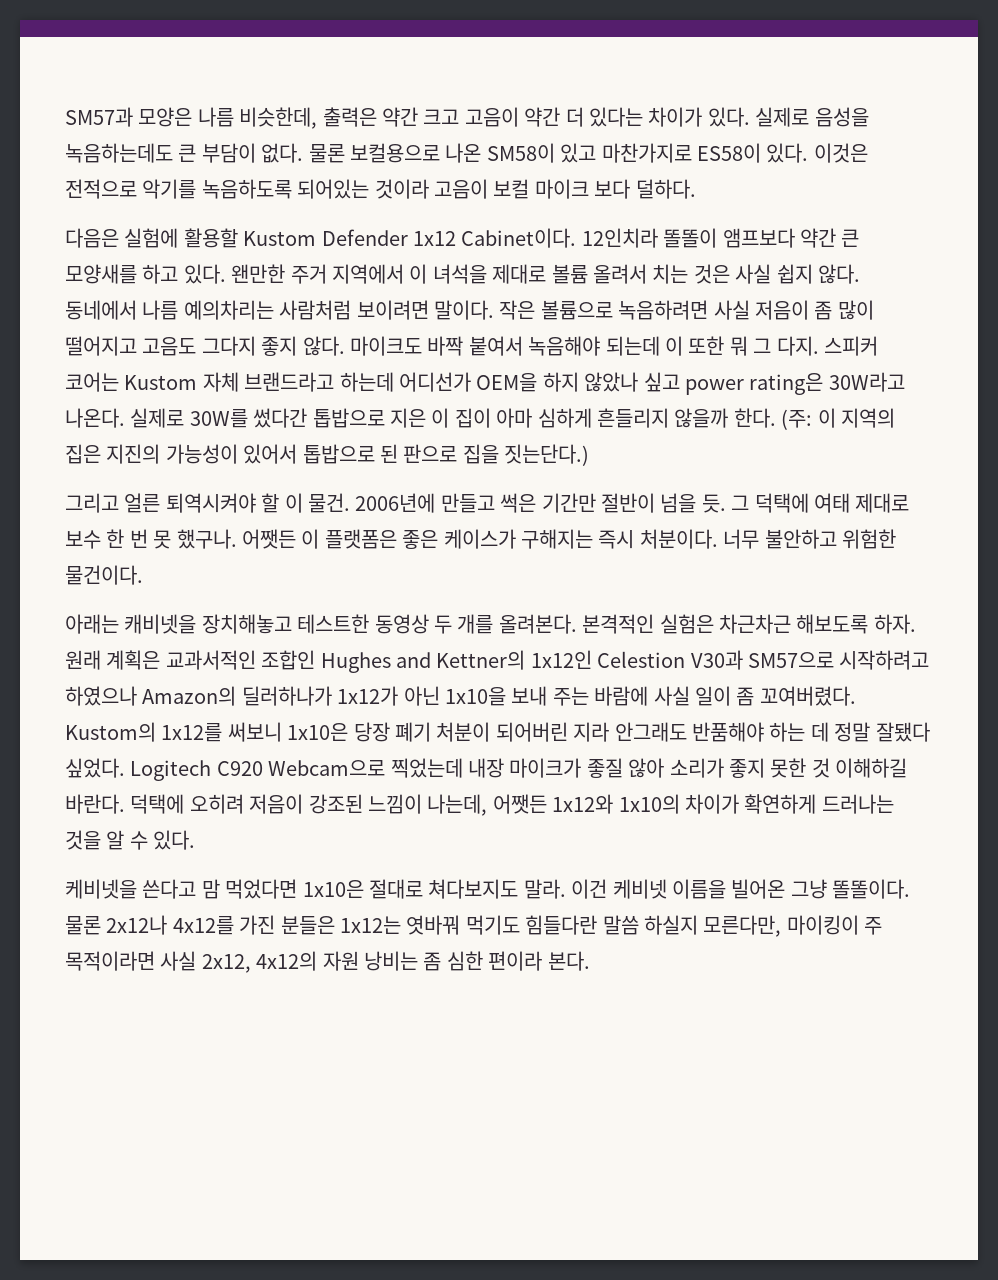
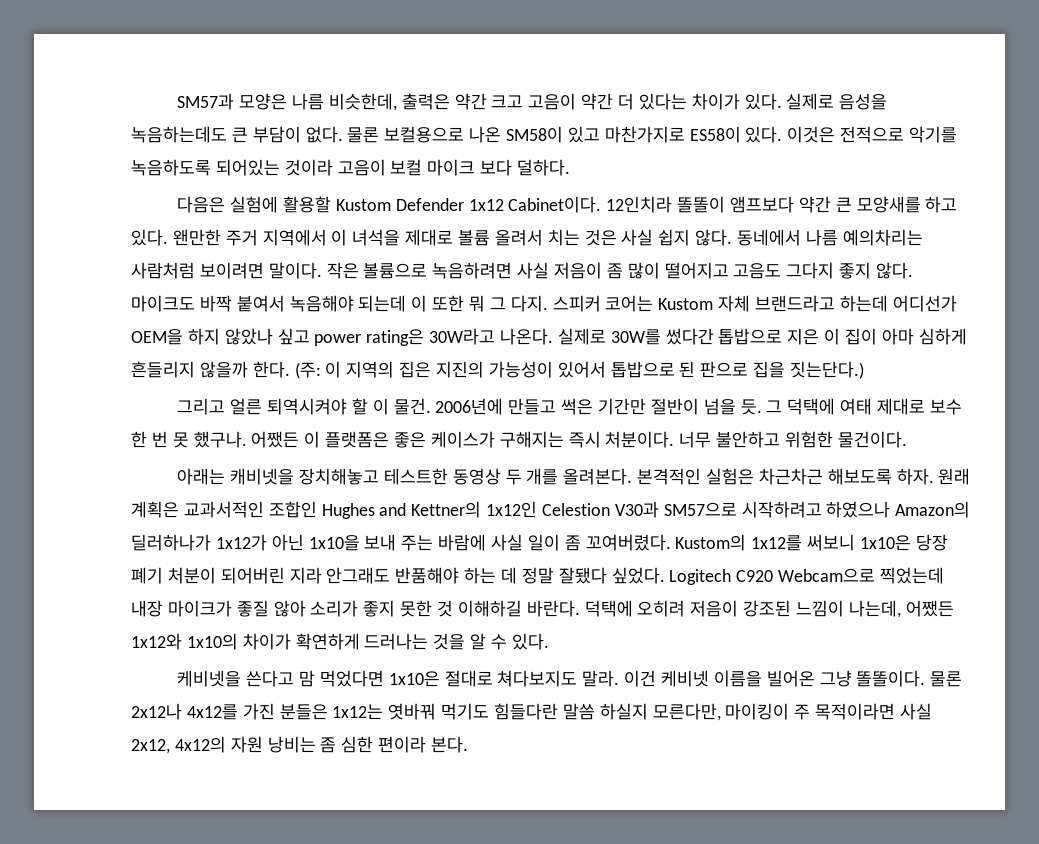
- 어쨋든 이 플랫폼은 좋은 케이스가 구해지는 즉시 처분이다.
+ 어쨌든 이 플랫폼은 좋은 케이스가 구해지는 즉시 처분이다.
- 덕택에 오히려 저음이 강조된 느낌이 나는데, 어쨋든 1x12와 1x10의 차이가 확연하게 드러나는 것을 알 수 있다.
+ 덕택에 오히려 저음이 강조된 느낌이 나는데, 어쨌든 1x12와 1x10의 차이가 확연하게 드러나는 것을 알 수 있다.

